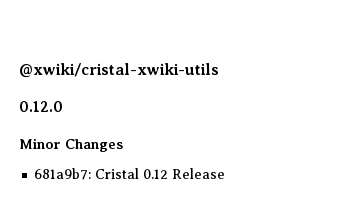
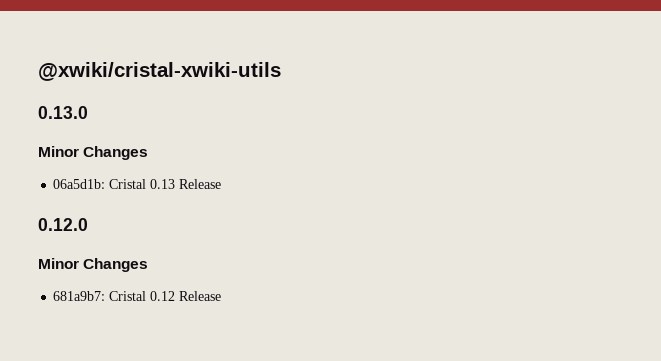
+ 0.13.0
+ Minor Changes
+ 06a5d1b: Cristal 0.13 Release

